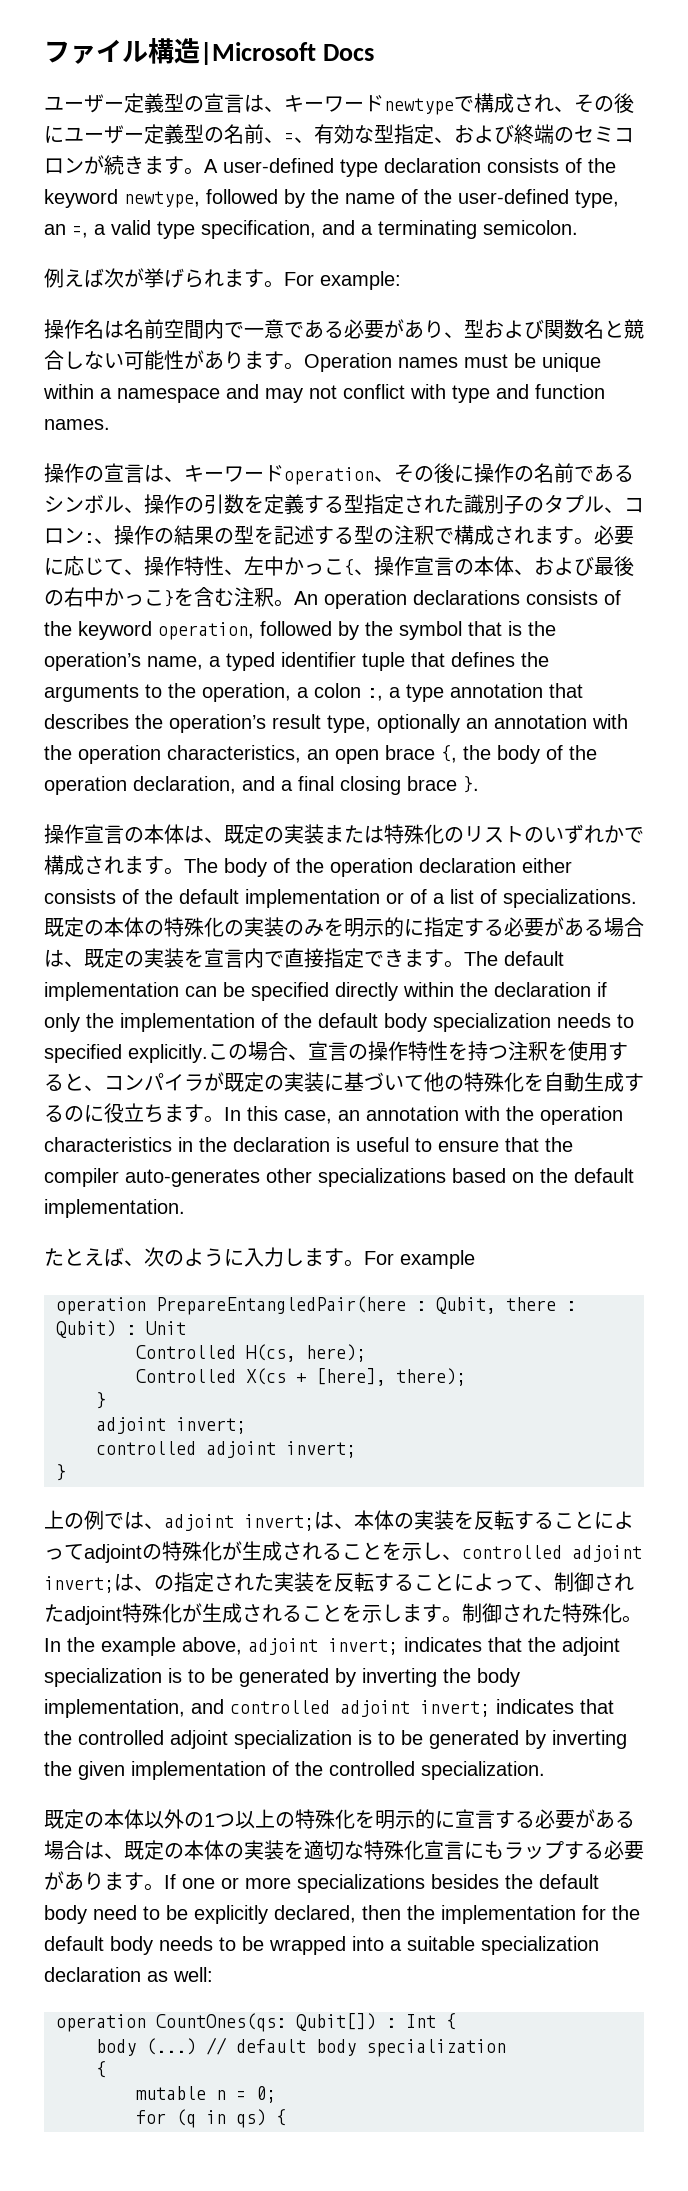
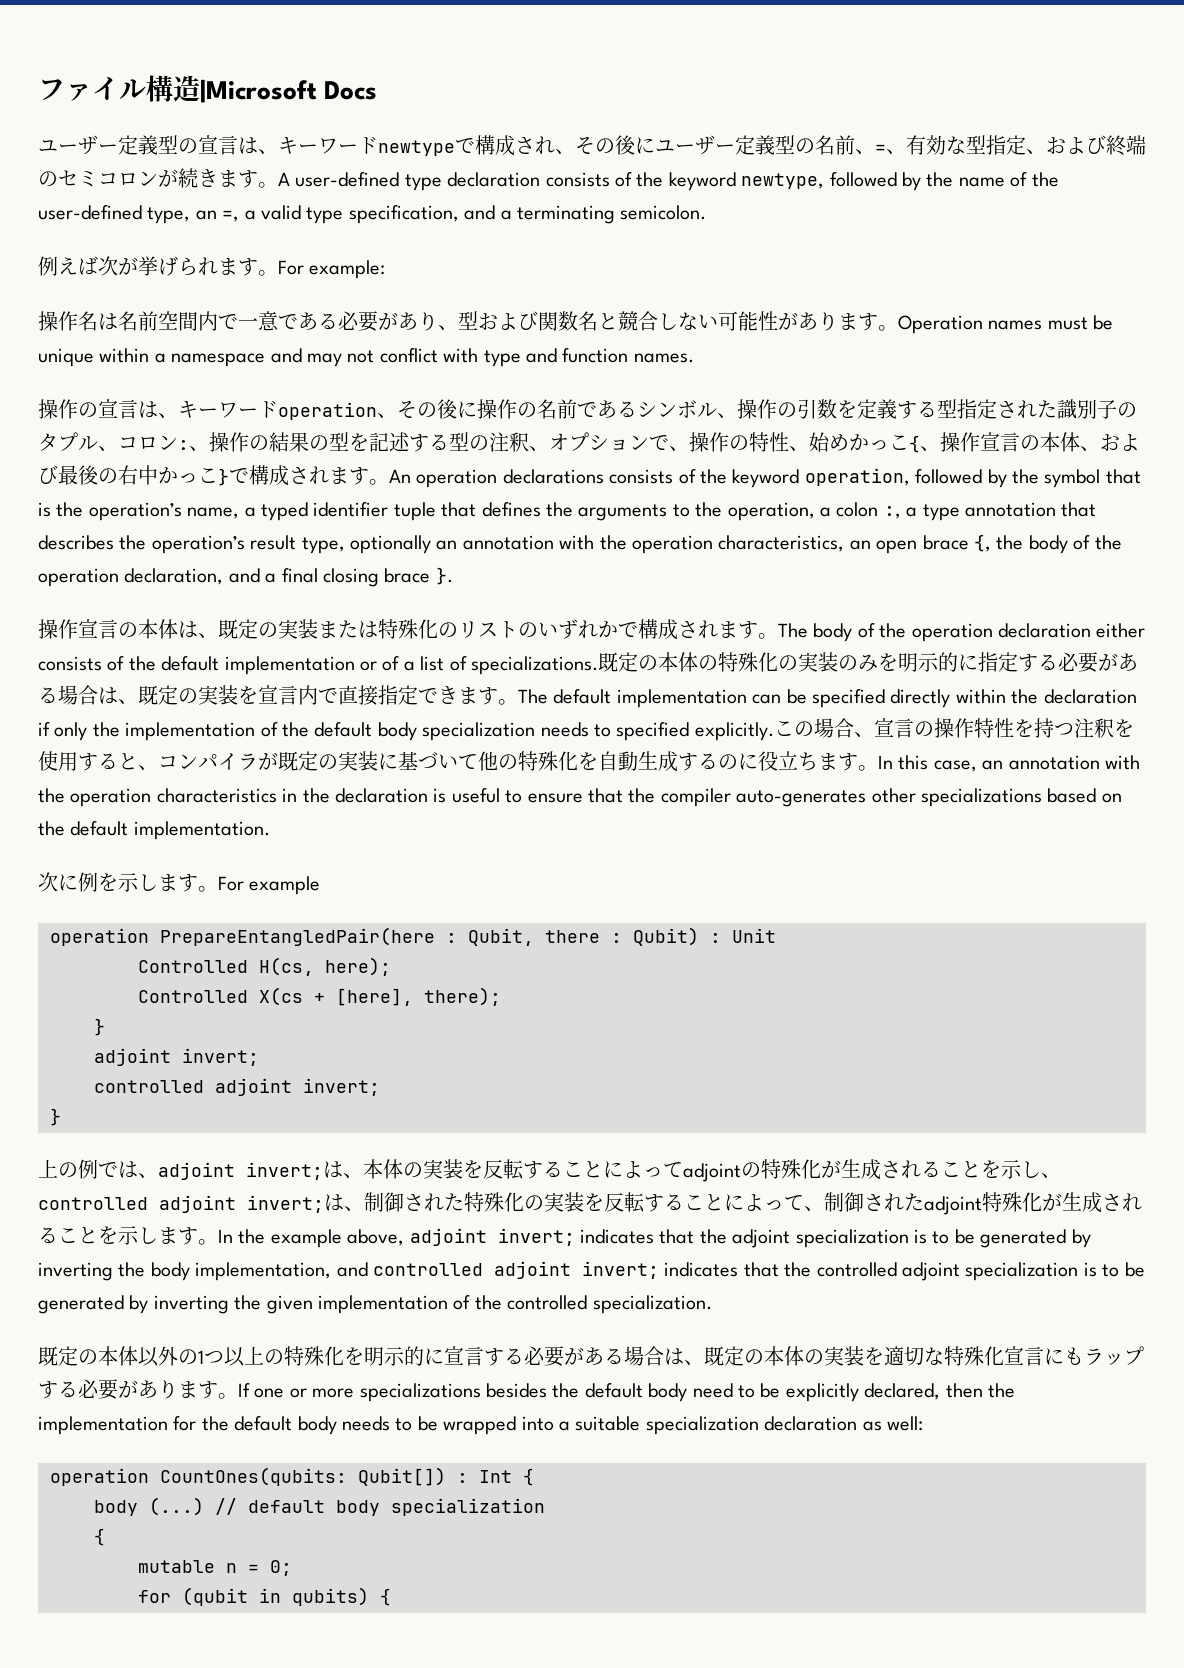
- 操作の宣言は、キーワードoperation、その後に操作の名前であるシンボル、操作の引数を定義する型指定された識別子のタプル、コロン:、操作の結果の型を記述する型の注釈で構成されます。必要に応じて、操作特性、左中かっこ{、操作宣言の本体、および最後の右中かっこ}を含む注釈。
+ 操作の宣言は、キーワードoperation、その後に操作の名前であるシンボル、操作の引数を定義する型指定された識別子のタプル、コロン:、操作の結果の型を記述する型の注釈、オプションで、操作の特性、始めかっこ{、操作宣言の本体、および最後の右中かっこ}で構成されます。
- たとえば、次のように入力します。
+ 次に例を示します。
- 上の例では、adjoint invert;は、本体の実装を反転することによってadjointの特殊化が生成されることを示し、controlled adjoint invert;は、の指定された実装を反転することによって、制御されたadjoint特殊化が生成されることを示します。
+ 上の例では、adjoint invert;は、本体の実装を反転することによってadjointの特殊化が生成されることを示し、controlled adjoint invert;は、制御された特殊化の実装を反転することによって、制御されたadjoint特殊化が生成されることを示します。
- 制御された特殊化。
- operation CountOnes(qs: Qubit[]) : Int {
+ operation CountOnes(qubits: Qubit[]) : Int {
- for (q in qs) {
+ for (qubit in qubits) {

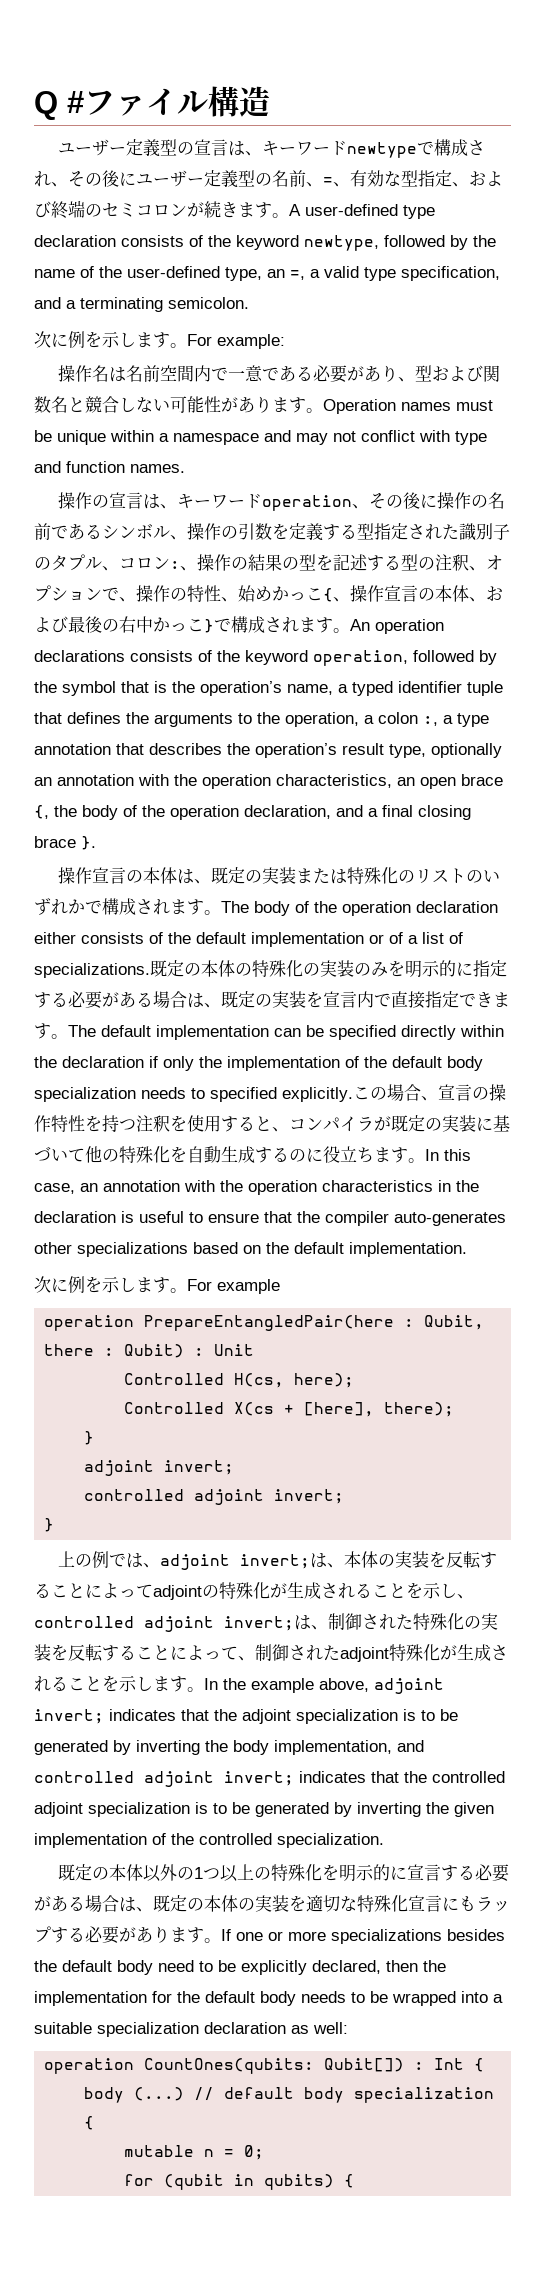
- ファイル構造|Microsoft Docs
+ Q #ファイル構造
  A user-defined type declaration consists of the keyword newtype, followed by the name of the user-defined type, an =, a valid type specification, and a terminating semicolon.
- 例えば次が挙げられます。
+ 次に例を示します。

